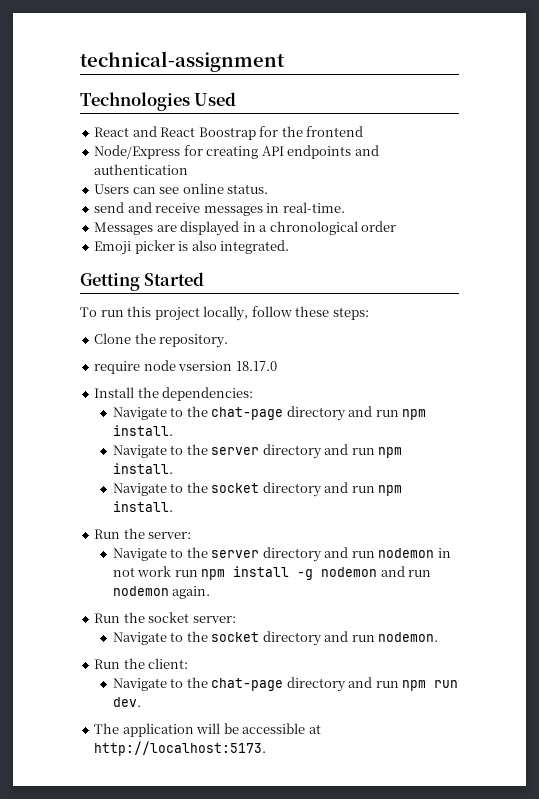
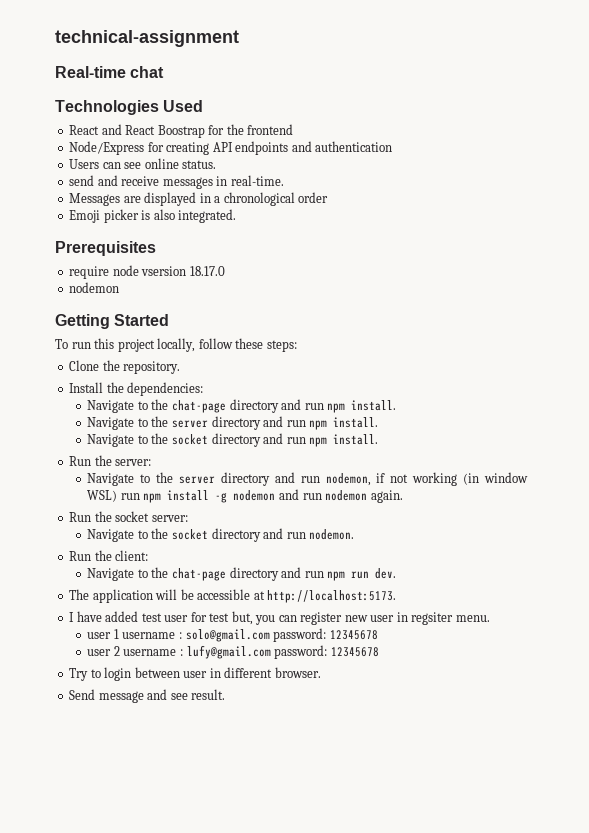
+ Real-time chat
+ Prerequisites
+ require node vsersion 18.17.0
+ nodemon
- require node vsersion 18.17.0
- Navigate to the server directory and run nodemon in not work run npm install -g nodemon and run nodemon again.
+ Navigate to the server directory and run nodemon, if not working (in window WSL) run npm install -g nodemon and run nodemon again.
+ I have added test user for test but, you can register new user in regsiter menu.
+ user 1 username : solo@gmail.com password: 12345678
+ user 2 username : lufy@gmail.com password: 12345678
+ Try to login between user in different browser.
+ Send message and see result.

